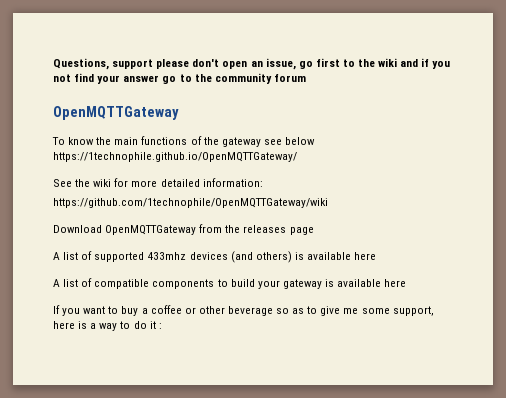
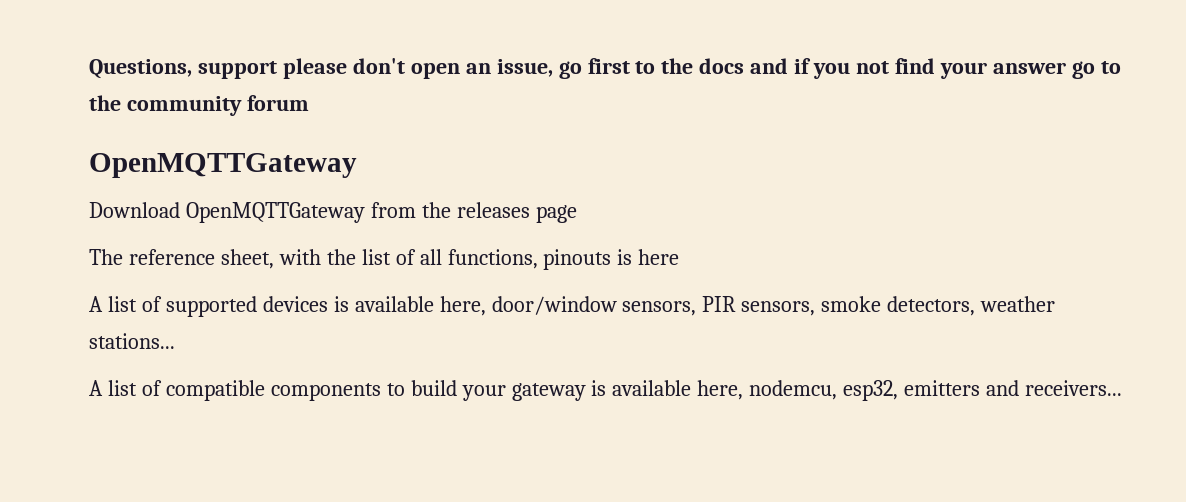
- Questions, support please don't open an issue, go first to the wiki and if you not find your answer go to the community forum
+ Questions, support please don't open an issue, go first to the docs and if you not find your answer go to the community forum
- To know the main functions of the gateway see below https://1technophile.github.io/OpenMQTTGateway/
- See the wiki for more detailed information:
- https://github.com/1technophile/OpenMQTTGateway/wiki
- A list of supported 433mhz devices (and others) is available here
+ The reference sheet, with the list of all functions, pinouts is here
+ A list of supported devices is available here, door/window sensors, PIR sensors, smoke detectors, weather stations...
- A list of compatible components to build your gateway is available here
- If you want to buy a coffee or other beverage so as to give me some support, here is a way to do it :
+ A list of compatible components to build your gateway is available here, nodemcu, esp32, emitters and receivers...

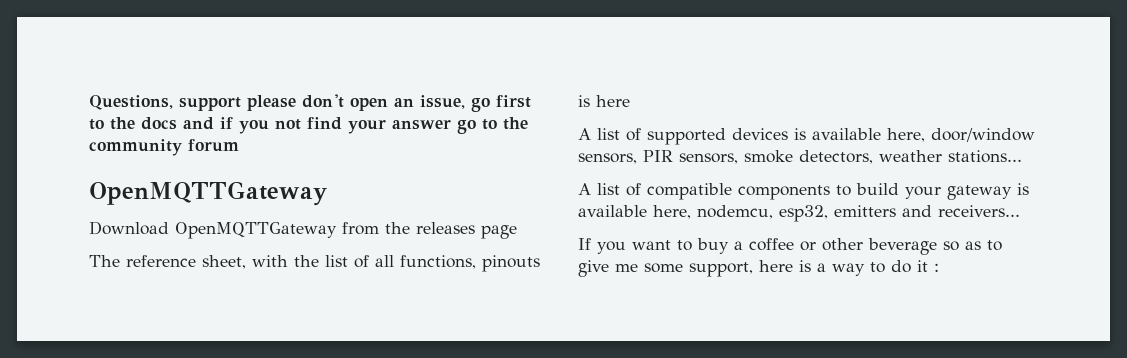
+ If you want to buy a coffee or other beverage so as to give me some support, here is a way to do it :

